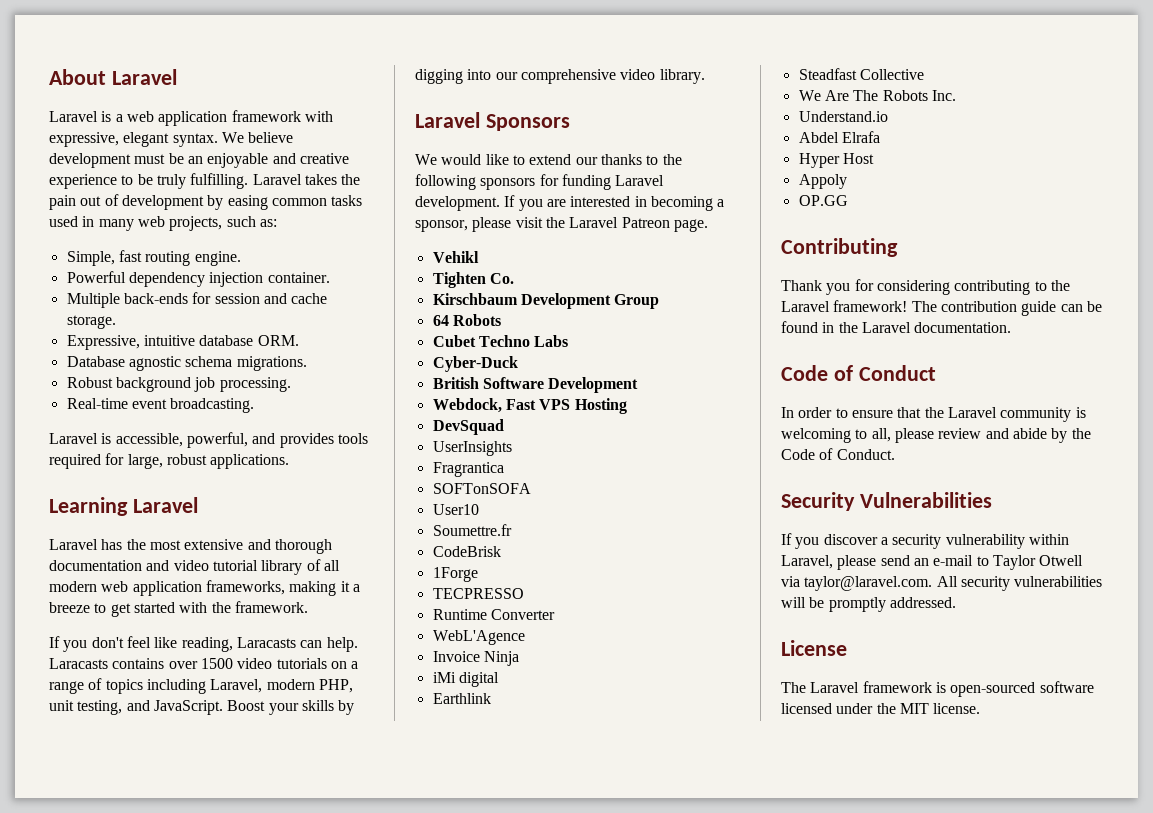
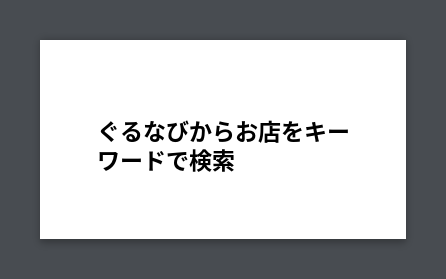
- About Laravel
- Laravel is a web application framework with expressive, elegant syntax. We believe development must be an enjoyable and creative experience to be truly fulfilling. Laravel takes the pain out of development by easing common tasks used in many web projects, such as:
- Simple, fast routing engine.
- Powerful dependency injection container.
- Multiple back-ends for session and cache storage.
- Expressive, intuitive database ORM.
- Database agnostic schema migrations.
- Robust background job processing.
- Real-time event broadcasting.
- Laravel is accessible, powerful, and provides tools required for large, robust applications.
- Learning Laravel
- Laravel has the most extensive and thorough documentation and video tutorial library of all modern web application frameworks, making it a breeze to get started with the framework.
- If you don't feel like reading, Laracasts can help. Laracasts contains over 1500 video tutorials on a range of topics including Laravel, modern PHP, unit testing, and JavaScript. Boost your skills by digging into our comprehensive video library.
- Laravel Sponsors
- We would like to extend our thanks to the following sponsors for funding Laravel development. If you are interested in becoming a sponsor, please visit the Laravel Patreon page.
- Vehikl
- Tighten Co.
- Kirschbaum Development Group
- 64 Robots
- Cubet Techno Labs
- Cyber-Duck
- British Software Development
- Webdock, Fast VPS Hosting
- DevSquad
- UserInsights
- Fragrantica
- SOFTonSOFA
- User10
- Soumettre.fr
- CodeBrisk
- 1Forge
- TECPRESSO
- Runtime Converter
- WebL'Agence
- Invoice Ninja
- iMi digital
- Earthlink
- Steadfast Collective
- We Are The Robots Inc.
- Understand.io
- Abdel Elrafa
- Hyper Host
- Appoly
- OP.GG
- Contributing
- Thank you for considering contributing to the Laravel framework! The contribution guide can be found in the Laravel documentation.
- Code of Conduct
- In order to ensure that the Laravel community is welcoming to all, please review and abide by the Code of Conduct.
- Security Vulnerabilities
- If you discover a security vulnerability within Laravel, please send an e-mail to Taylor Otwell via taylor@laravel.com. All security vulnerabilities will be promptly addressed.
- License
- The Laravel framework is open-sourced software licensed under the MIT license.
+ ぐるなびからお店をキーワードで検索

